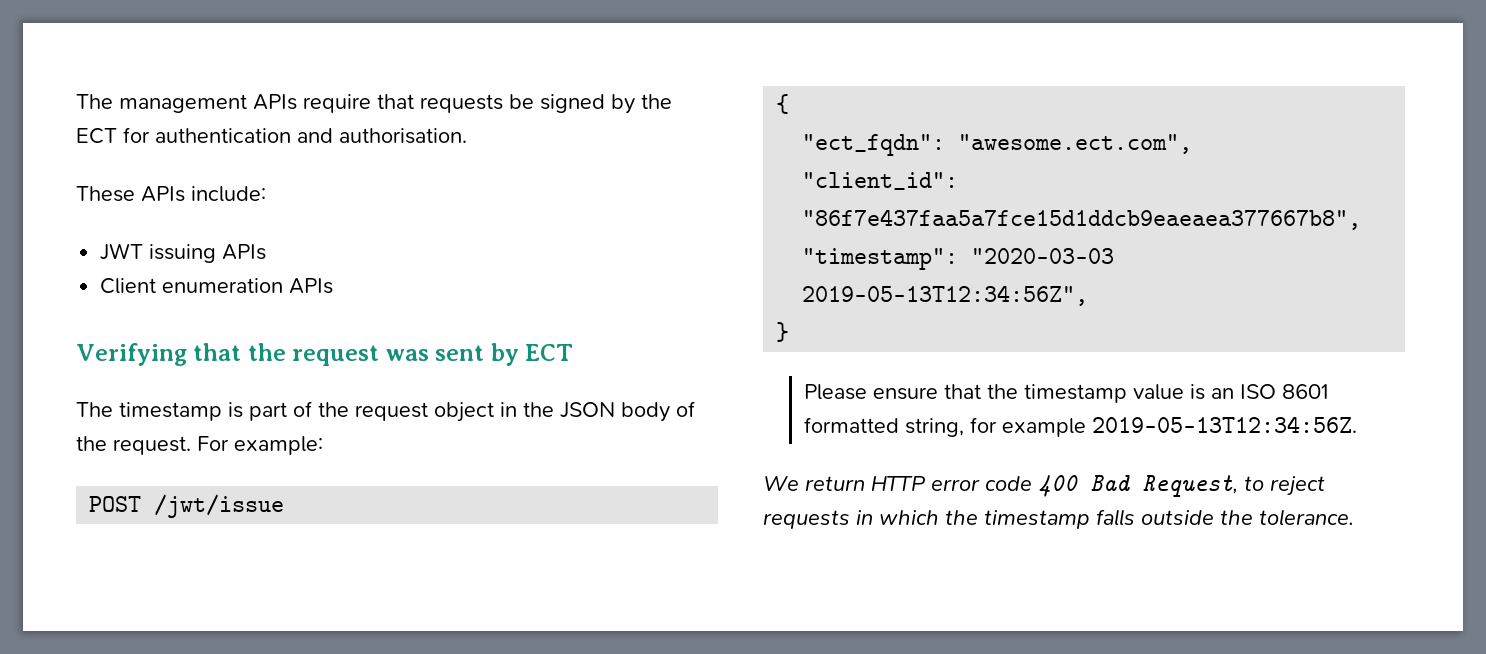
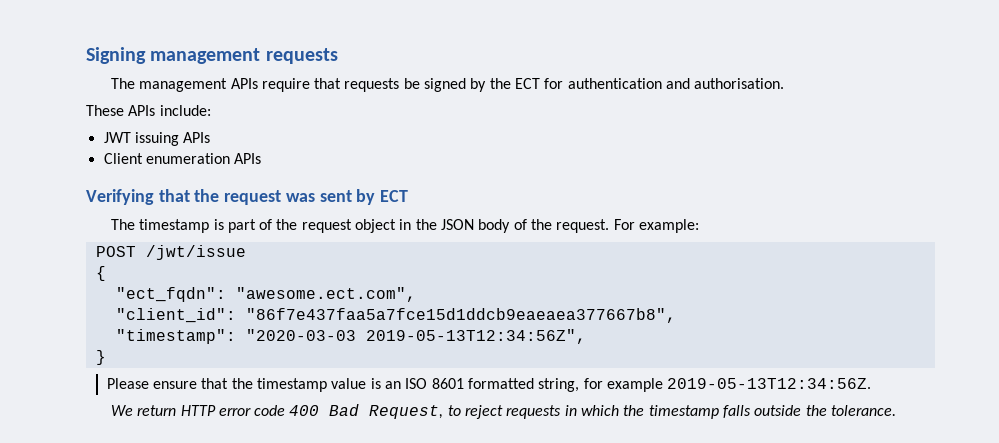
+ Signing management requests

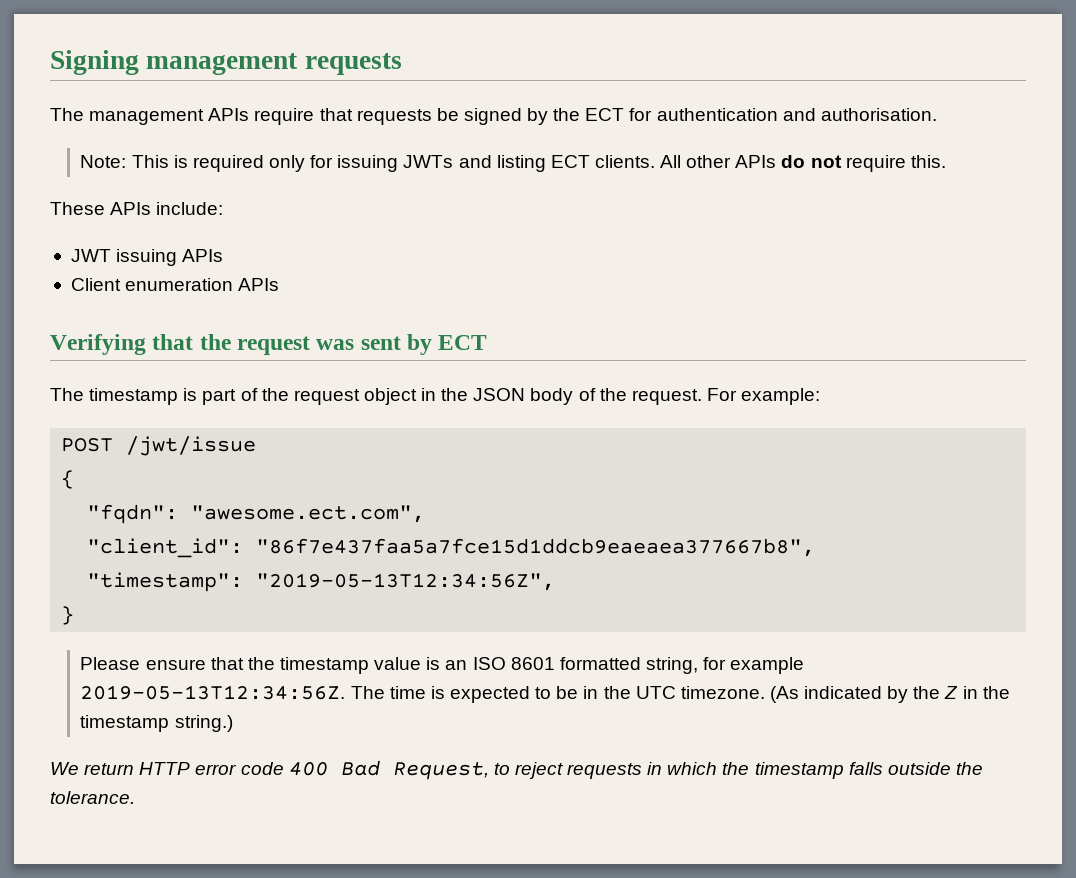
+ Note: This is required only for issuing JWTs and listing ECT clients. All other APIs do not require this.
- "ect_fqdn": "awesome.ect.com",
+ "fqdn": "awesome.ect.com",
- "timestamp": "2020-03-03 2019-05-13T12:34:56Z",
+ "timestamp": "2019-05-13T12:34:56Z",
+ The time is expected to be in the UTC timezone. (As indicated by the Z in the timestamp string.)

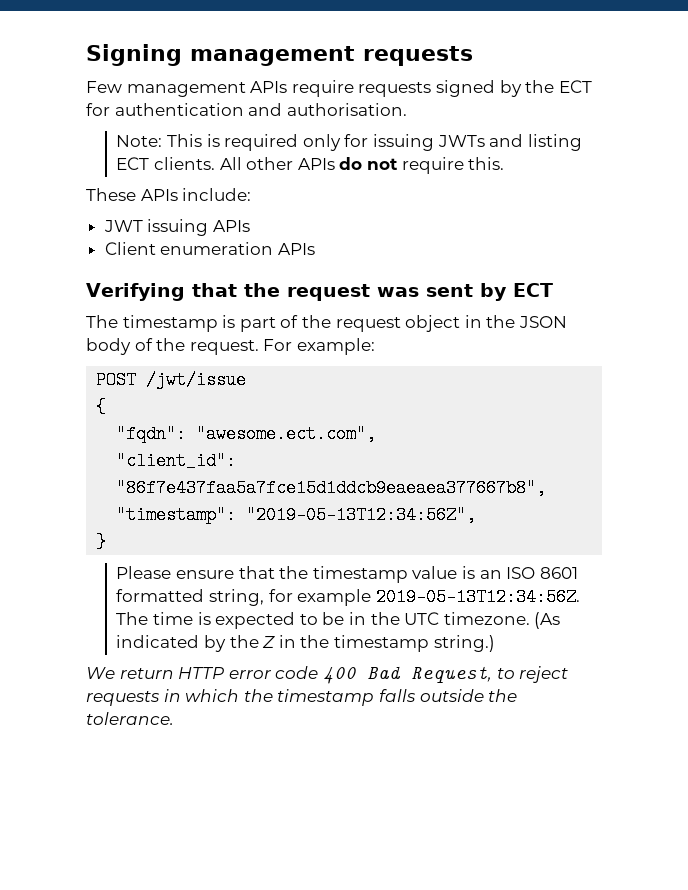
- The management APIs require that requests be signed by the ECT for authentication and authorisation.
+ Few management APIs require requests signed by the ECT for authentication and authorisation.

